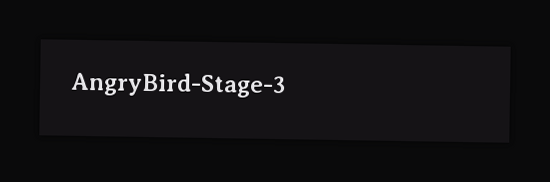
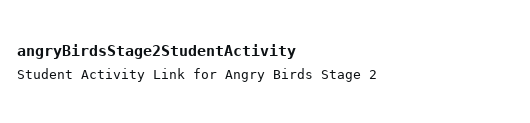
- AngryBird-Stage-3
+ angryBirdsStage2StudentActivity
+ Student Activity Link for Angry Birds Stage 2

